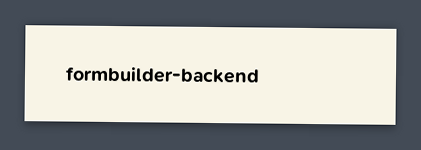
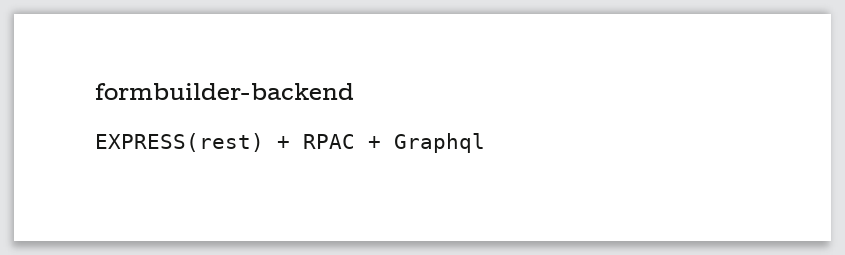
+ EXPRESS(rest) + RPAC + Graphql

